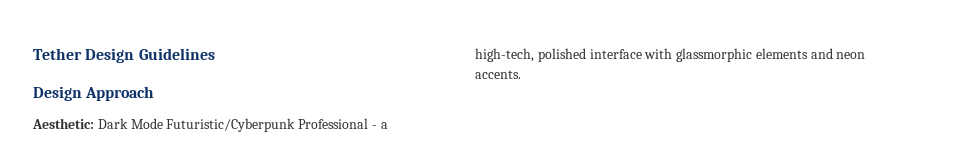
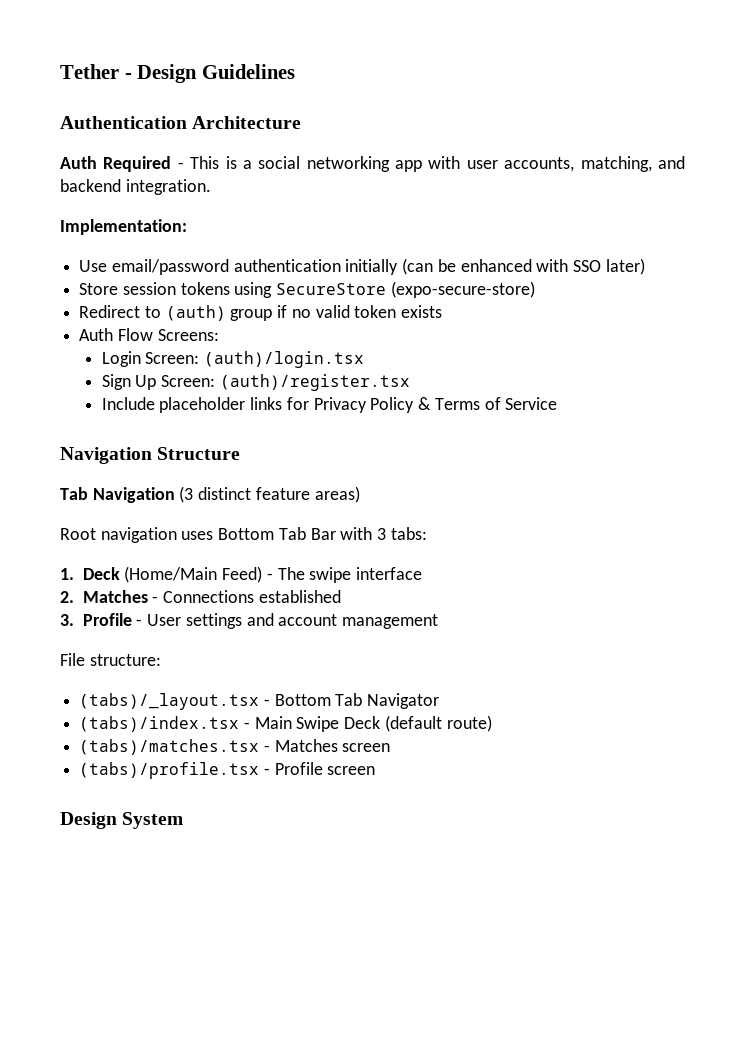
- Tether Design Guidelines
+ Tether - Design Guidelines
- Design Approach
- Aesthetic: Dark Mode Futuristic/Cyberpunk Professional - a high-tech, polished interface with glassmorphic elements and neon accents.
+ Authentication Architecture
+ Auth Required - This is a social networking app with user accounts, matching, and backend integration.
+ Implementation:
+ Use email/password authentication initially (can be enhanced with SSO later)
+ Store session tokens using SecureStore (expo-secure-store)
+ Redirect to (auth) group if no valid token exists
+ Auth Flow Screens:
+ Login Screen: (auth)/login.tsx
+ Sign Up Screen: (auth)/register.tsx
+ Include placeholder links for Privacy Policy & Terms of Service
+ Navigation Structure
+ Tab Navigation (3 distinct feature areas)
+ Root navigation uses Bottom Tab Bar with 3 tabs:
+ 1. Deck (Home/Main Feed) - The swipe interface
+ 2. Matches - Connections established
+ 3. Profile - User settings and account management
+ File structure:
+ (tabs)/_layout.tsx - Bottom Tab Navigator
+ (tabs)/index.tsx - Main Swipe Deck (default route)
+ (tabs)/matches.tsx - Matches screen
+ (tabs)/profile.tsx - Profile screen
+ Design System

